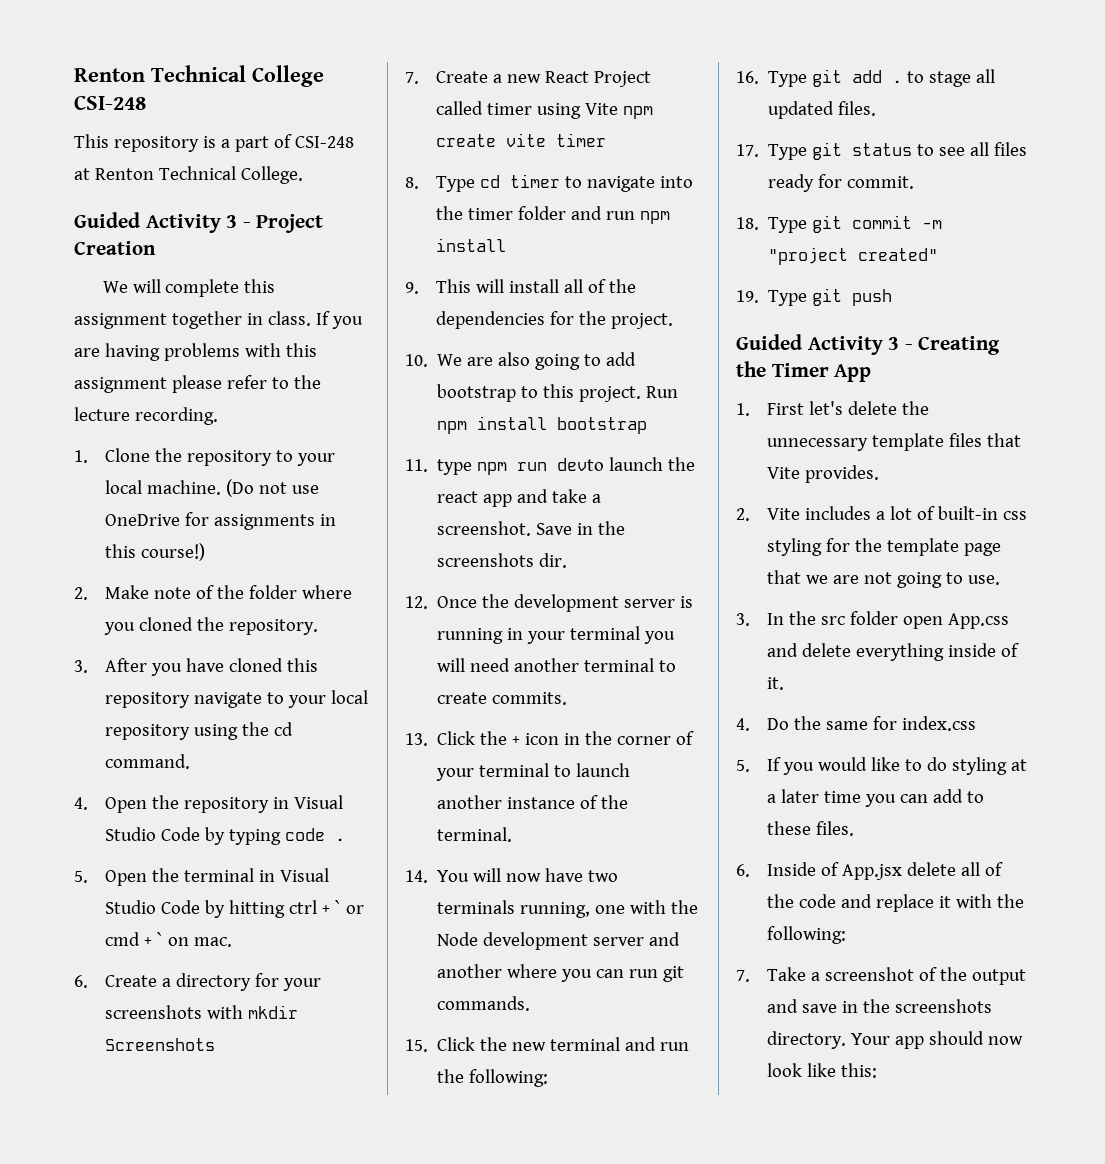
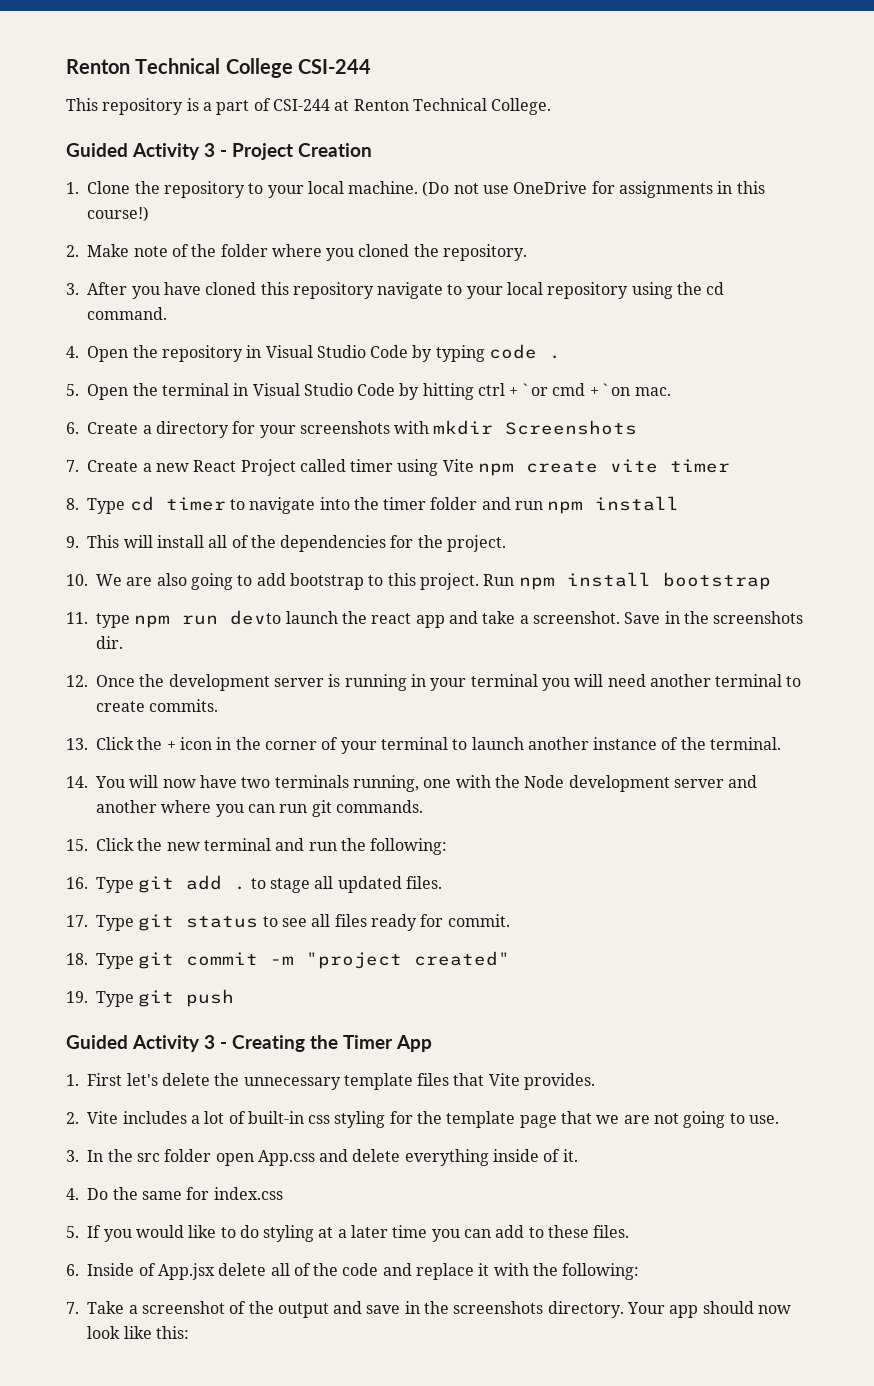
- Renton Technical College CSI-248
+ Renton Technical College CSI-244
- This repository is a part of CSI-248 at Renton Technical College.
+ This repository is a part of CSI-244 at Renton Technical College.
- We will complete this assignment together in class. If you are having problems with this assignment please refer to the lecture recording.

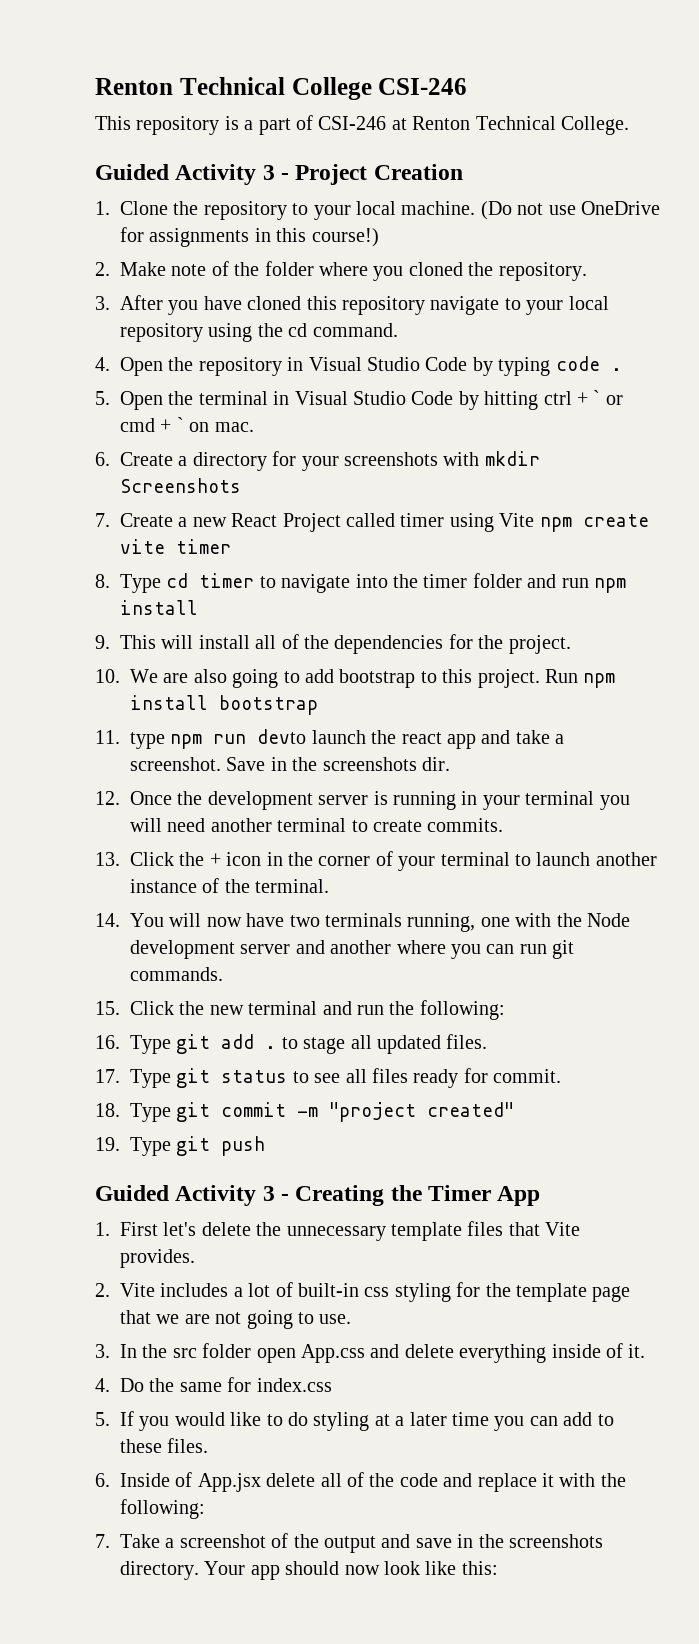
- Renton Technical College CSI-244
+ Renton Technical College CSI-246
- This repository is a part of CSI-244 at Renton Technical College.
+ This repository is a part of CSI-246 at Renton Technical College.

